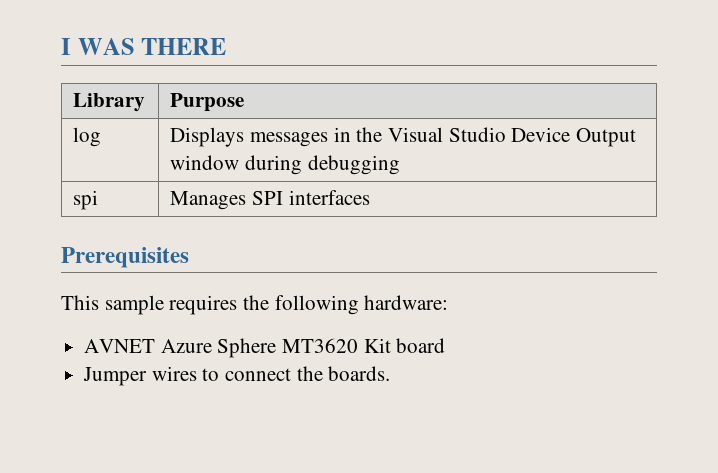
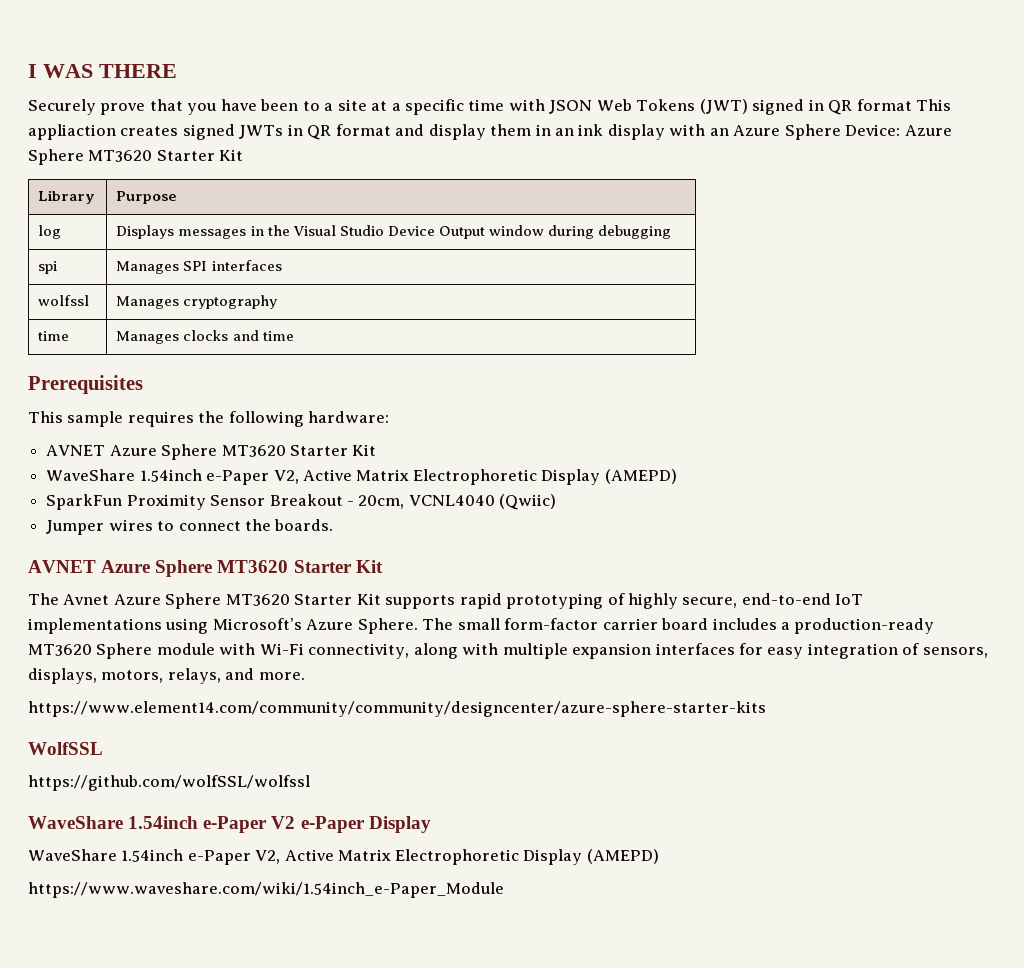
+ Securely prove that you have been to a site at a specific time with JSON Web Tokens (JWT) signed in QR format This appliaction creates signed JWTs in QR format and display them in an ink display with an Azure Sphere Device: Azure Sphere MT3620 Starter Kit
+ wolfssl | Manages cryptography
+ time | Manages clocks and time
  This sample requires the following hardware:
- AVNET Azure Sphere MT3620 Kit board
+ AVNET Azure Sphere MT3620 Starter Kit
+ WaveShare 1.54inch e-Paper V2, Active Matrix Electrophoretic Display (AMEPD)
+ SparkFun Proximity Sensor Breakout - 20cm, VCNL4040 (Qwiic)
  Jumper wires to connect the boards.
+ AVNET Azure Sphere MT3620 Starter Kit
+ The Avnet Azure Sphere MT3620 Starter Kit supports rapid prototyping of highly secure, end-to-end IoT implementations using Microsoft’s Azure Sphere. The small form-factor carrier board includes a production-ready MT3620 Sphere module with Wi-Fi connectivity, along with multiple expansion interfaces for easy integration of sensors, displays, motors, relays, and more.
+ https://www.element14.com/community/community/designcenter/azure-sphere-starter-kits
+ WolfSSL
+ https://github.com/wolfSSL/wolfssl
+ WaveShare 1.54inch e-Paper V2 e-Paper Display
+ WaveShare 1.54inch e-Paper V2, Active Matrix Electrophoretic Display (AMEPD)
+ https://www.waveshare.com/wiki/1.54inch_e-Paper_Module

